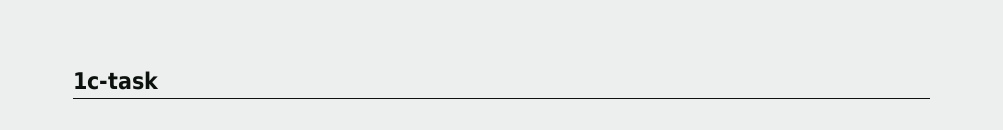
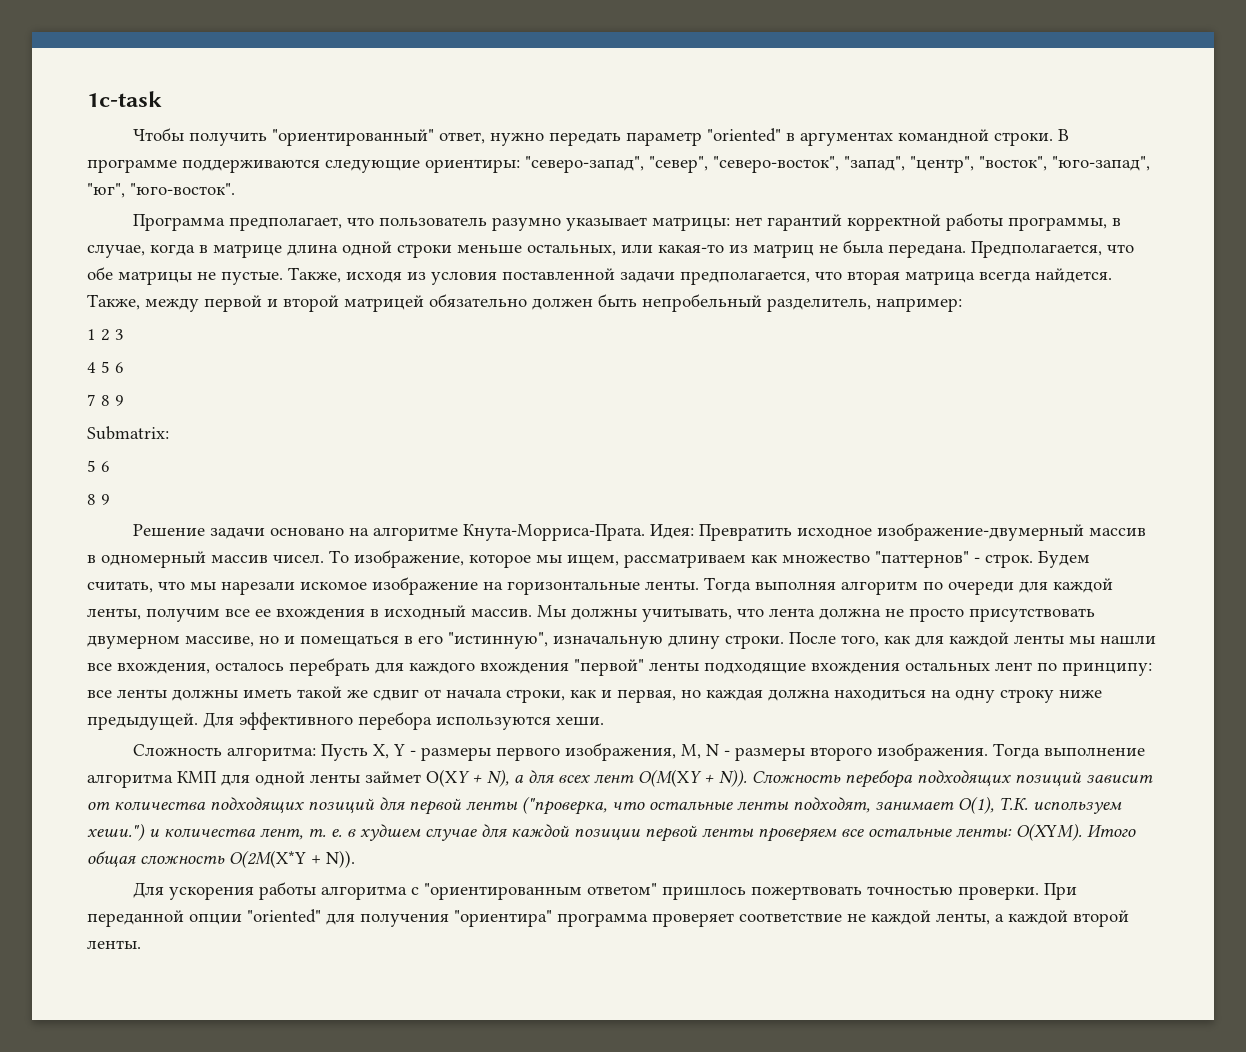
+ Чтобы получить "ориентированный" ответ, нужно передать параметр "oriented" в аргументах командной строки. В программе поддерживаются следующие ориентиры: "северо-запад", "север", "северо-восток", "запад", "центр", "восток", "юго-запад", "юг", "юго-восток".
+ Программа предполагает, что пользователь разумно указывает матрицы: нет гарантий корректной работы программы, в случае, когда в матрице длина одной строки меньше остальных, или какая-то из матриц не была передана. Предполагается, что обе матрицы не пустые. Также, исходя из условия поставленной задачи предполагается, что вторая матрица всегда найдется. Также, между первой и второй матрицей обязательно должен быть непробельный разделитель, например:
+ 1 2 3
+ 4 5 6
+ 7 8 9
+ Submatrix:
+ 5 6
+ 8 9
+ Решение задачи основано на алгоритме Кнута-Морриса-Прата. Идея: Превратить исходное изображение-двумерный массив в одномерный массив чисел. То изображение, которое мы ищем, рассматриваем как множество "паттернов" - строк. Будем считать, что мы нарезали искомое изображение на горизонтальные ленты. Тогда выполняя алгоритм по очереди для каждой ленты, получим все ее вхождения в исходный массив. Мы должны учитывать, что лента должна не просто присутствовать двумерном массиве, но и помещаться в его "истинную", изначальную длину строки. После того, как для каждой ленты мы нашли все вхождения, осталось перебрать для каждого вхождения "первой" ленты подходящие вхождения остальных лент по принципу: все ленты должны иметь такой же сдвиг от начала строки, как и первая, но каждая должна находиться на одну строку ниже предыдущей. Для эффективного перебора используются хеши.
+ Сложность алгоритма: Пусть X, Y - размеры первого изображения, M, N - размеры второго изображения. Тогда выполнение алгоритма КМП для одной ленты займет O(XY + N), а для всех лент O(M(XY + N)). Сложность перебора подходящих позиций зависит от количества подходящих позиций для первой ленты ("проверка, что остальные ленты подходят, занимает O(1), Т.К. используем хеши.") и количества лент, т. е. в худшем случае для каждой позиции первой ленты проверяем все остальные ленты: O(XYM). Итого общая сложность O(2M(X*Y + N)).
+ Для ускорения работы алгоритма с "ориентированным ответом" пришлось пожертвовать точностью проверки. При переданной опции "oriented" для получения "ориентира" программа проверяет соответствие не каждой ленты, а каждой второй ленты.

